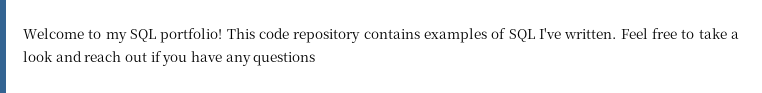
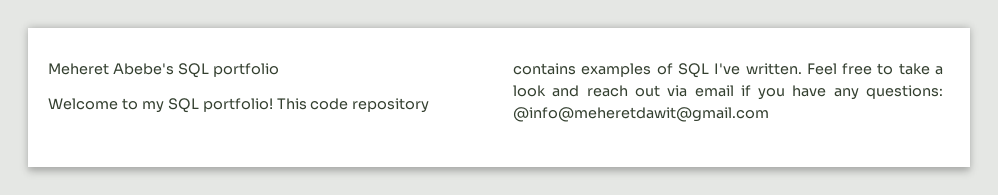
+ Meheret Abebe's SQL portfolio
- Feel free to take a look and reach out if you have any questions
+ Feel free to take a look and reach out via email if you have any questions: @info@meheretdawit@gmail.com

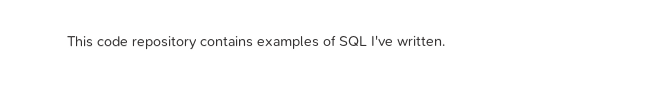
- Meheret Abebe's SQL portfolio
- Welcome to my SQL portfolio!
- Feel free to take a look and reach out via email if you have any questions: @info@meheretdawit@gmail.com

